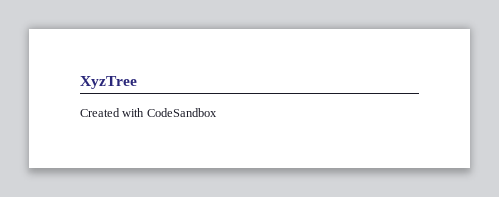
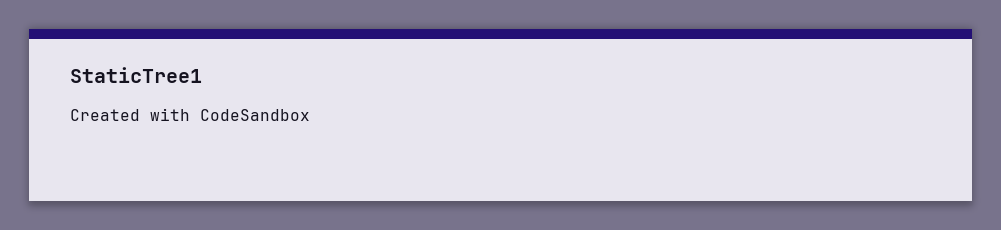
- XyzTree
+ StaticTree1

